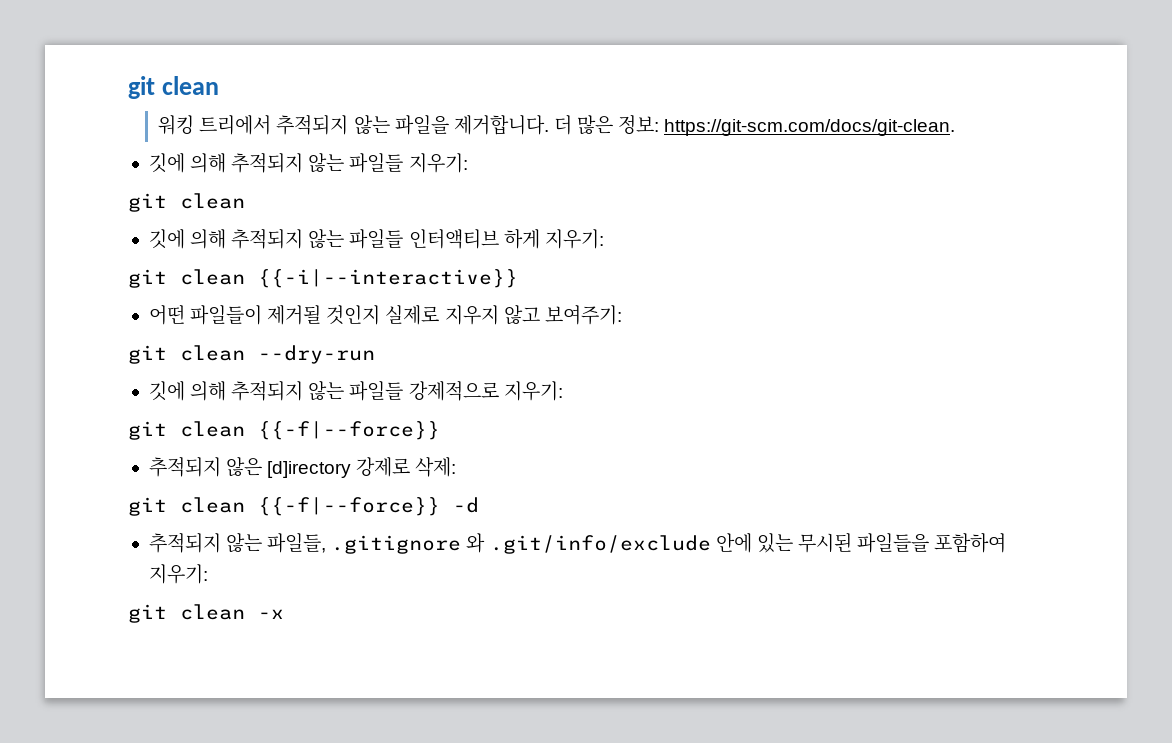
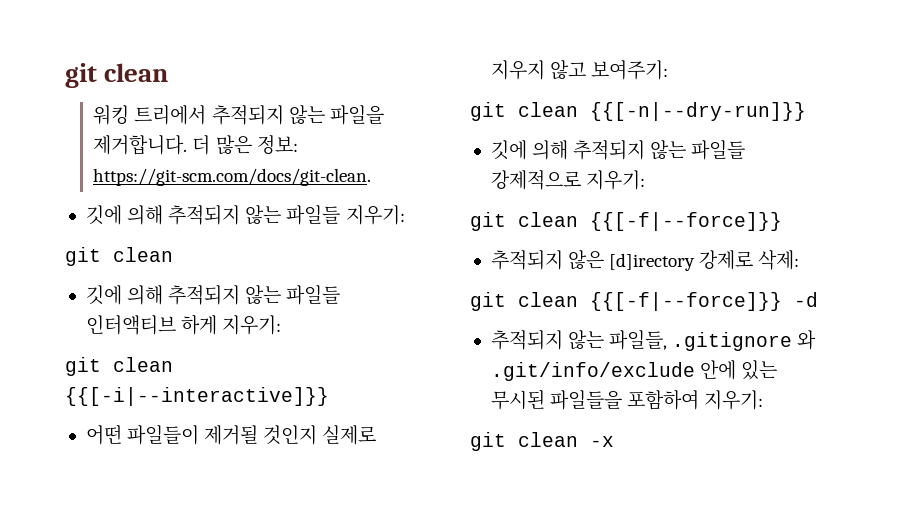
- git clean {{-i|--interactive}}
+ git clean {{[-i|--interactive]}}
- git clean --dry-run
+ git clean {{[-n|--dry-run]}}
  깃에 의해 추적되지 않는 파일들 강제적으로 지우기:
- git clean {{-f|--force}}
+ git clean {{[-f|--force]}}
- git clean {{-f|--force}} -d
+ git clean {{[-f|--force]}} -d

